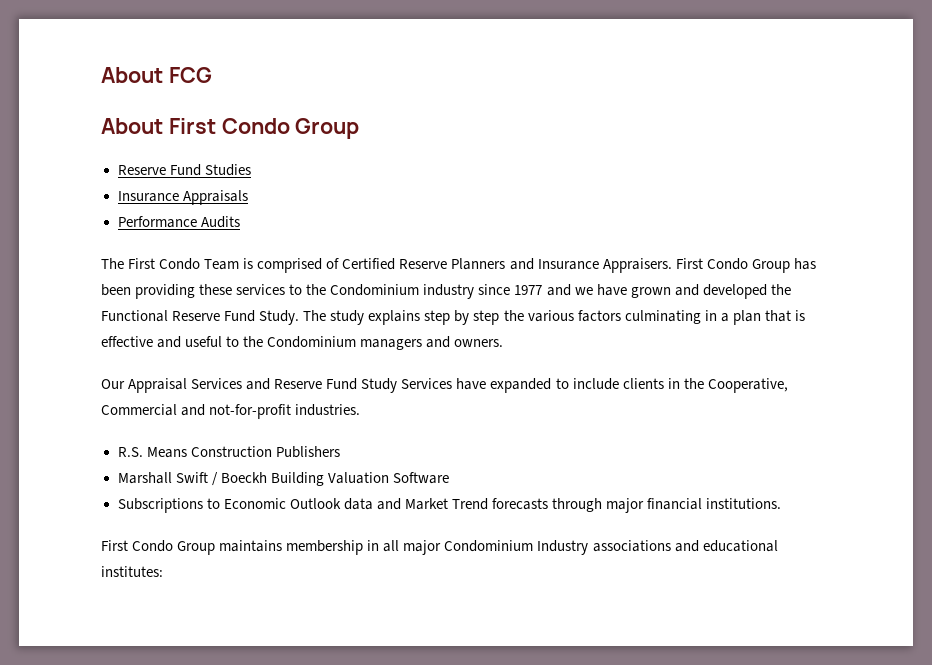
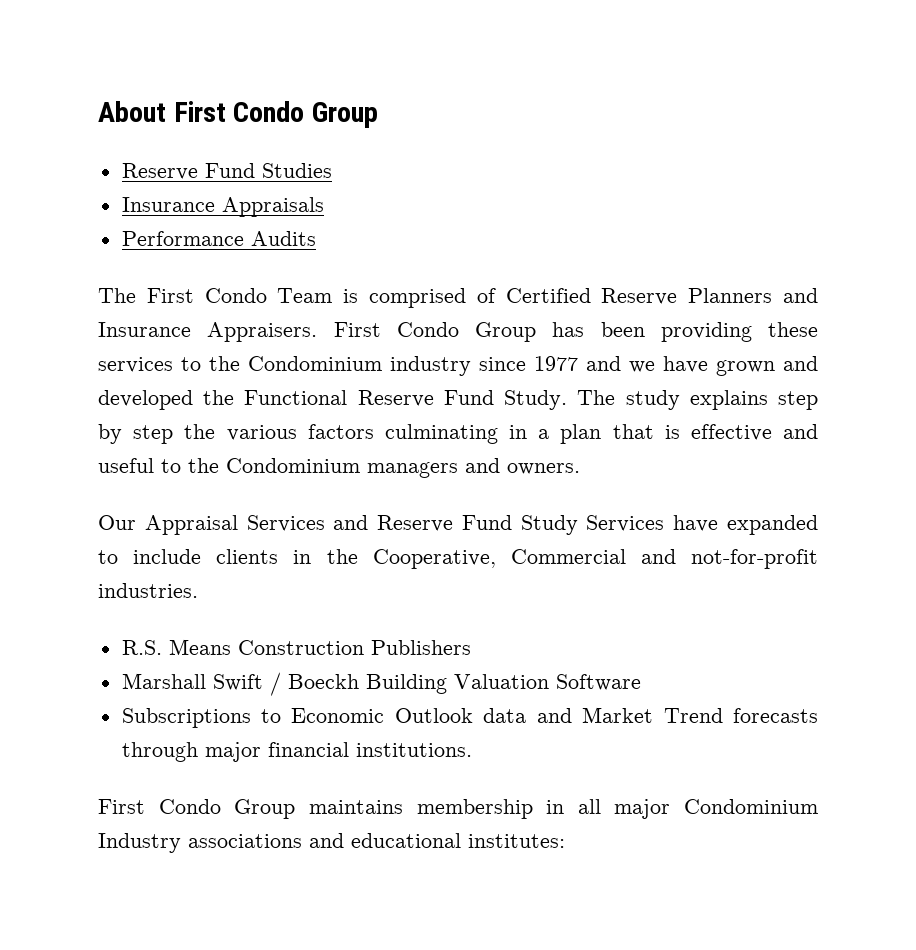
- About FCG

